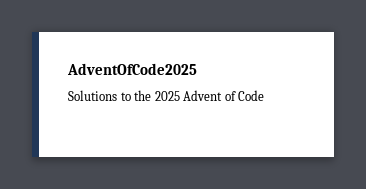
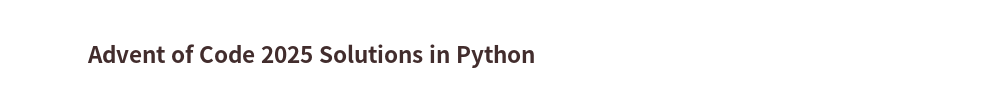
- AdventOfCode2025
- Solutions to the 2025 Advent of Code
+ Advent of Code 2025 Solutions in Python

